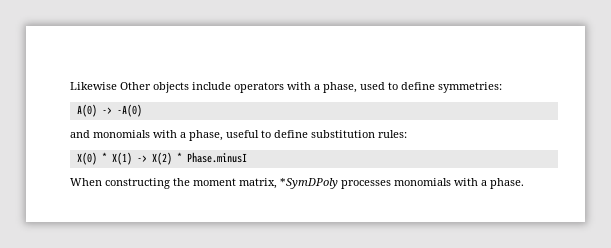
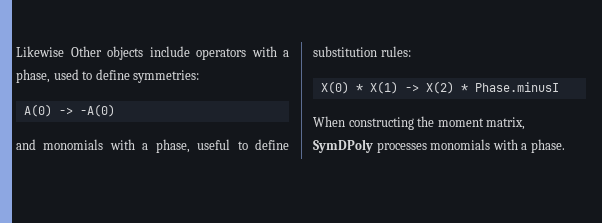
- When constructing the moment matrix, *SymDPoly processes monomials with a phase.
+ When constructing the moment matrix, SymDPoly processes monomials with a phase.

